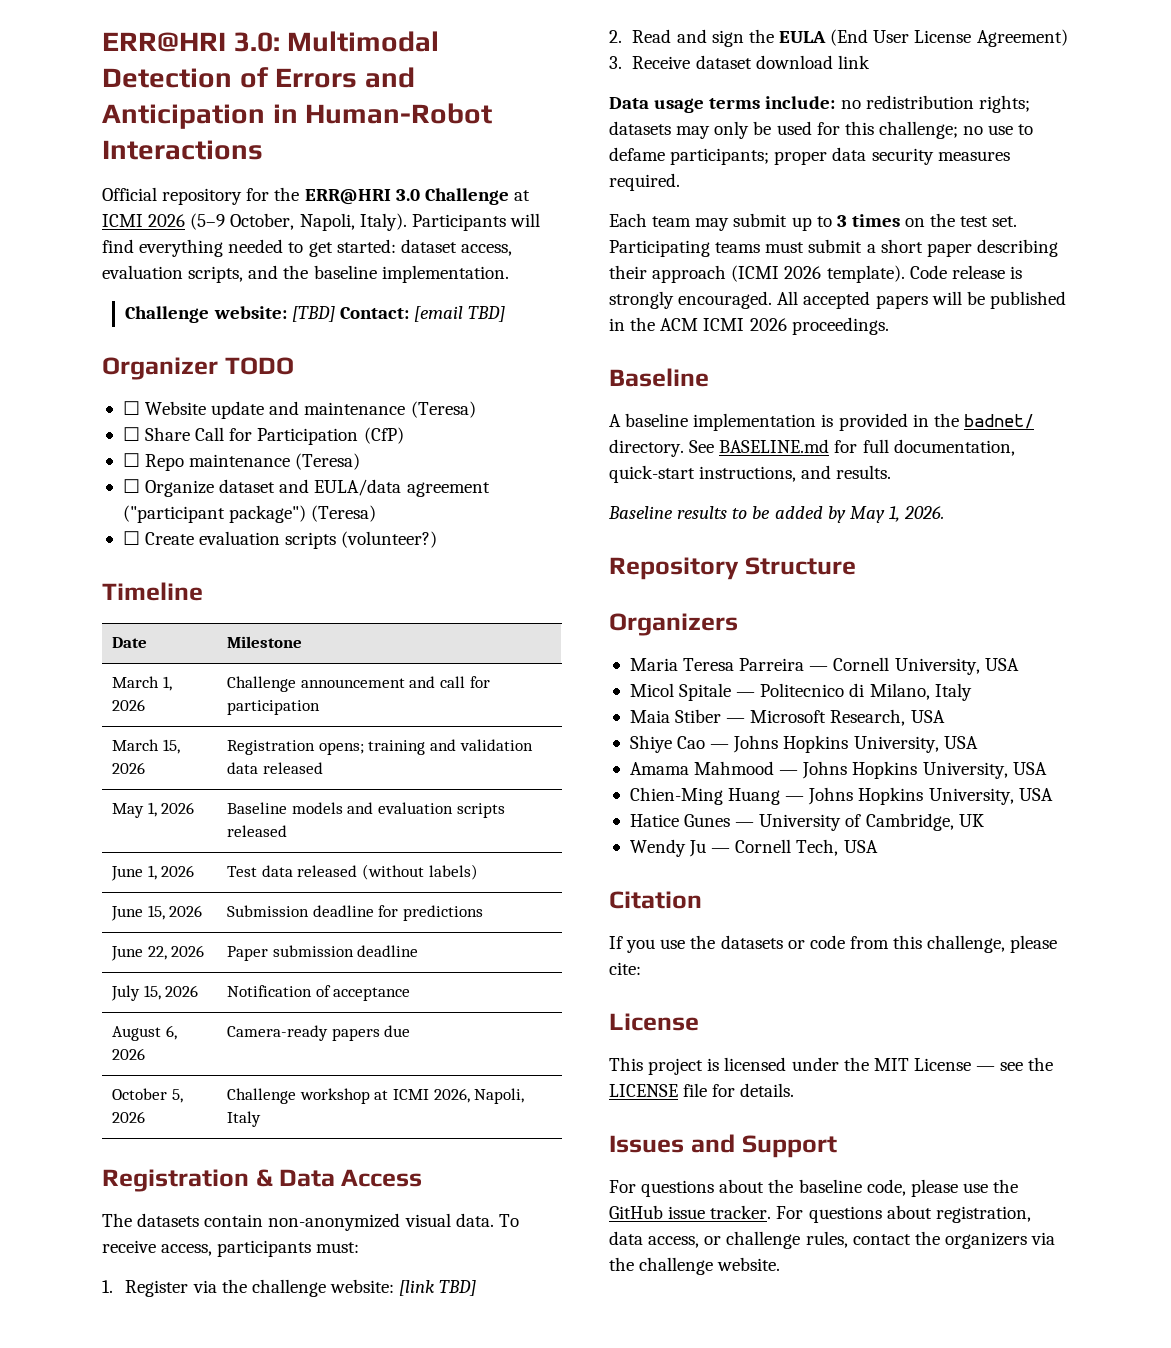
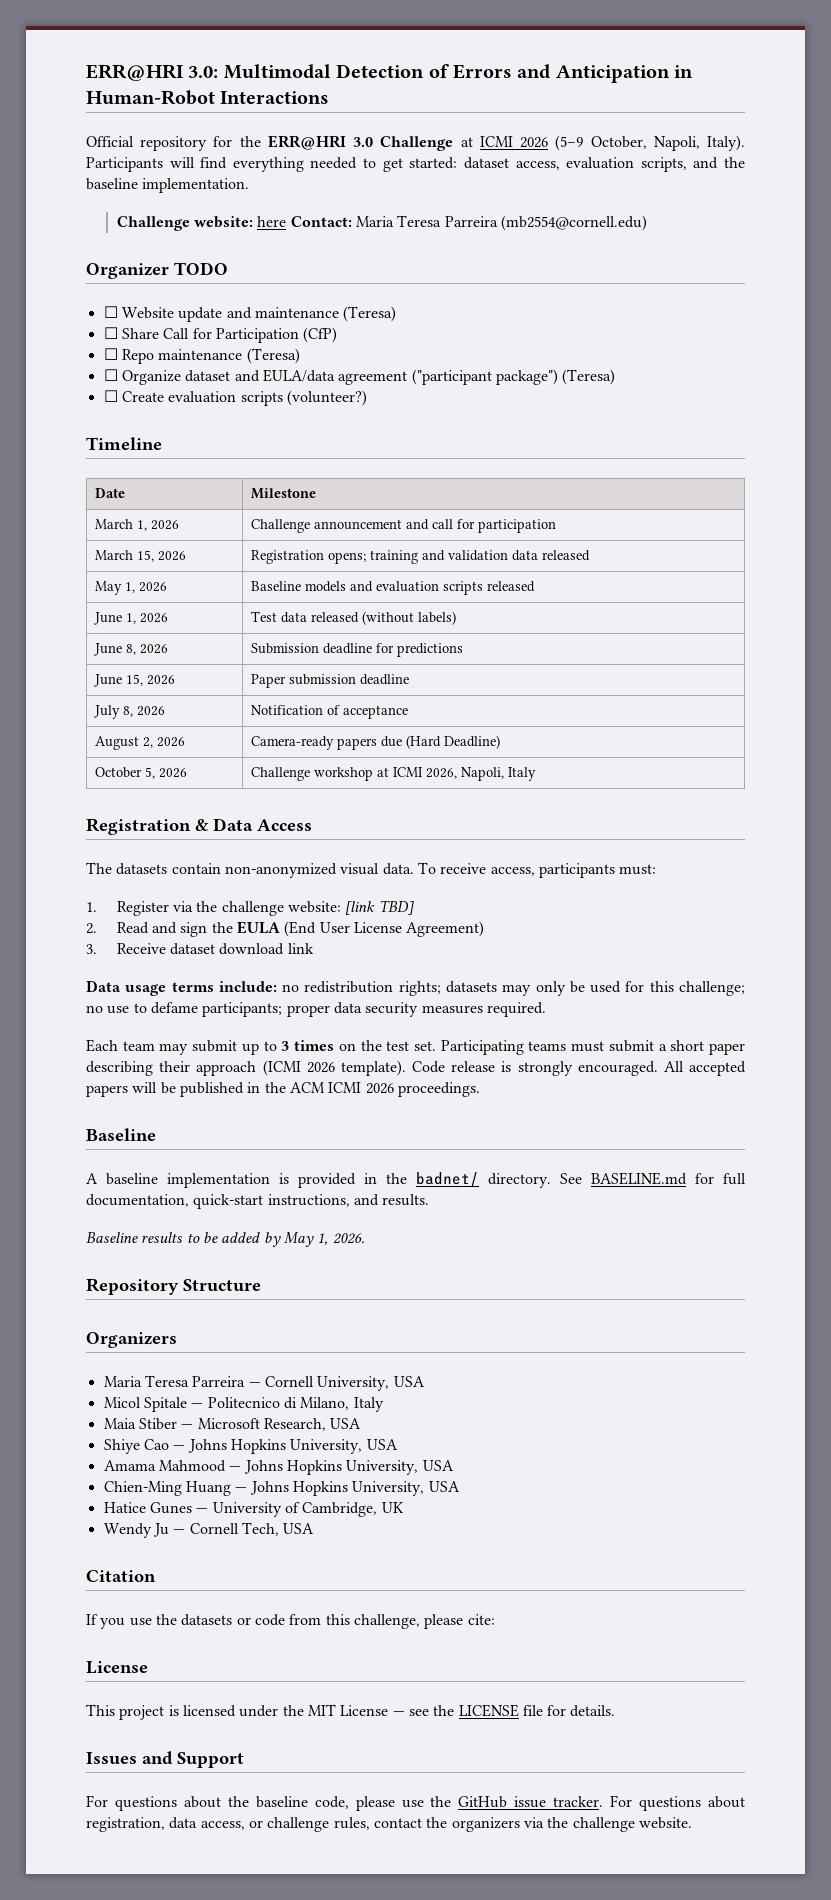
- Challenge website: [TBD] Contact: [email TBD]
+ Challenge website: here Contact: Maria Teresa Parreira (mb2554@cornell.edu)
- June 15, 2026 | Submission deadline for predictions
+ June 8, 2026 | Submission deadline for predictions
- June 22, 2026 | Paper submission deadline
+ June 15, 2026 | Paper submission deadline
- July 15, 2026 | Notification of acceptance
+ July 8, 2026 | Notification of acceptance
- August 6, 2026 | Camera-ready papers due
+ August 2, 2026 | Camera-ready papers due (Hard Deadline)

